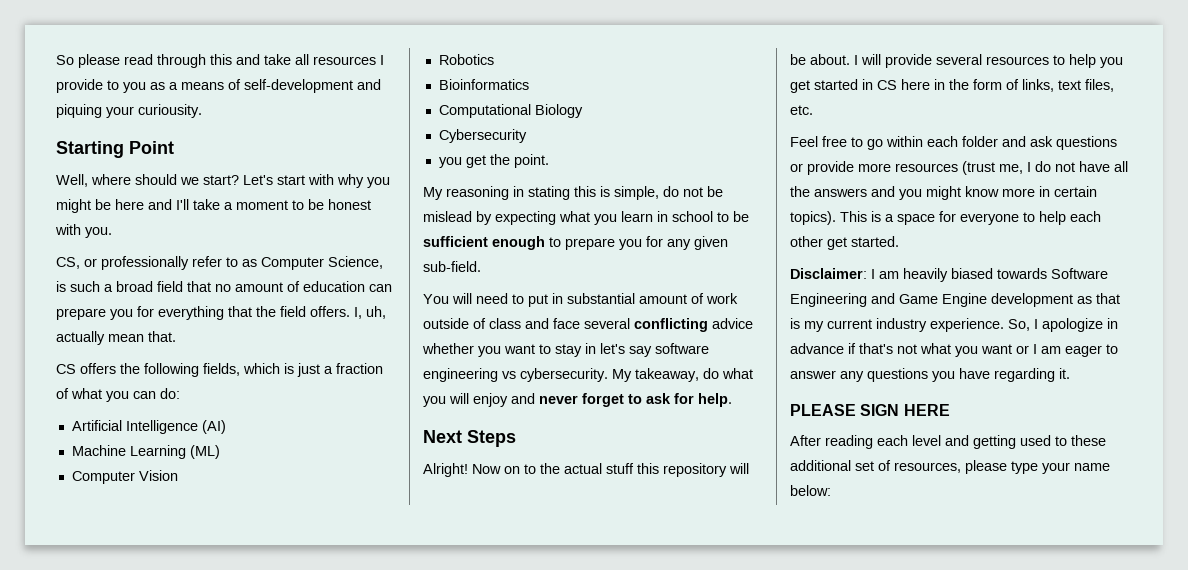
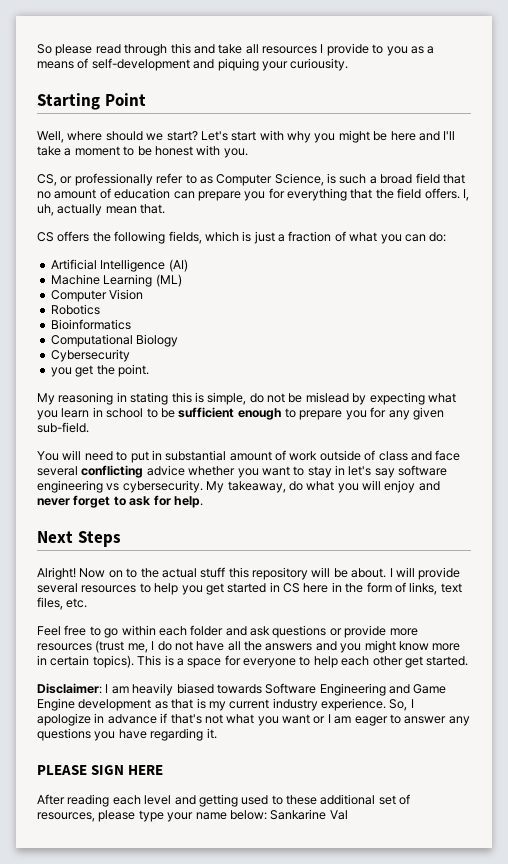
- After reading each level and getting used to these additional set of resources, please type your name below:
+ After reading each level and getting used to these additional set of resources, please type your name below: Sankarine Val

